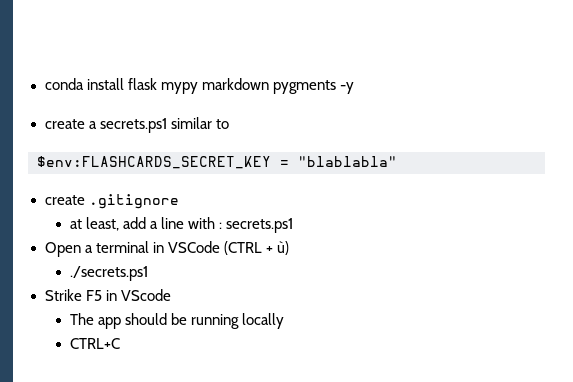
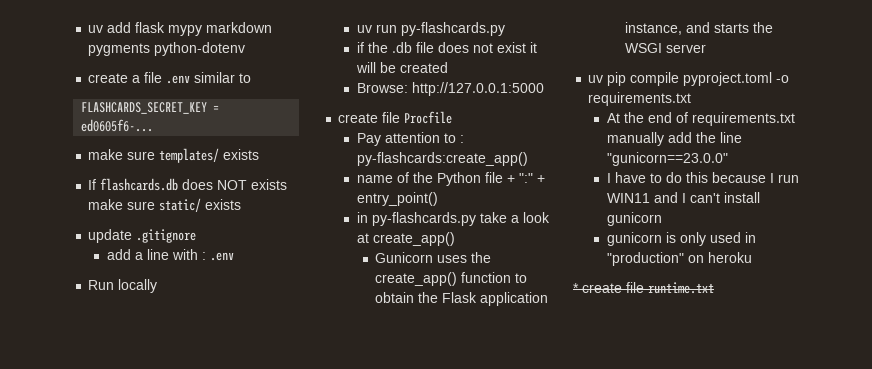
- conda install flask mypy markdown pygments -y
+ uv add flask mypy markdown pygments python-dotenv
- create a secrets.ps1 similar to
+ create a file .env similar to
- $env:FLASHCARDS_SECRET_KEY = "blablabla"
- create .gitignore
+ FLASHCARDS_SECRET_KEY = ed0605f6-...
+ make sure templates/ exists
+ If flashcards.db does NOT exists make sure static/ exists
+ update .gitignore
- at least, add a line with : secrets.ps1
- Open a terminal in VSCode (CTRL + ù)
- ./secrets.ps1
- Strike F5 in VScode
- The app should be running locally
- CTRL+C
+ add a line with : .env
+ Run locally
+ uv run py-flashcards.py
+ if the .db file does not exist it will be created
+ Browse: http://127.0.0.1:5000
+ create file Procfile
+ Pay attention to : py-flashcards:create_app()
+ name of the Python file + ":" + entry_point()
+ in py-flashcards.py take a look at create_app()
+ Gunicorn uses the create_app() function to obtain the Flask application instance, and starts the WSGI server
+ uv pip compile pyproject.toml -o requirements.txt
+ At the end of requirements.txt manually add the line "gunicorn==23.0.0"
+ I have to do this because I run WIN11 and I can't install gunicorn
+ gunicorn is only used in "production" on heroku
+ * create file runtime.txt

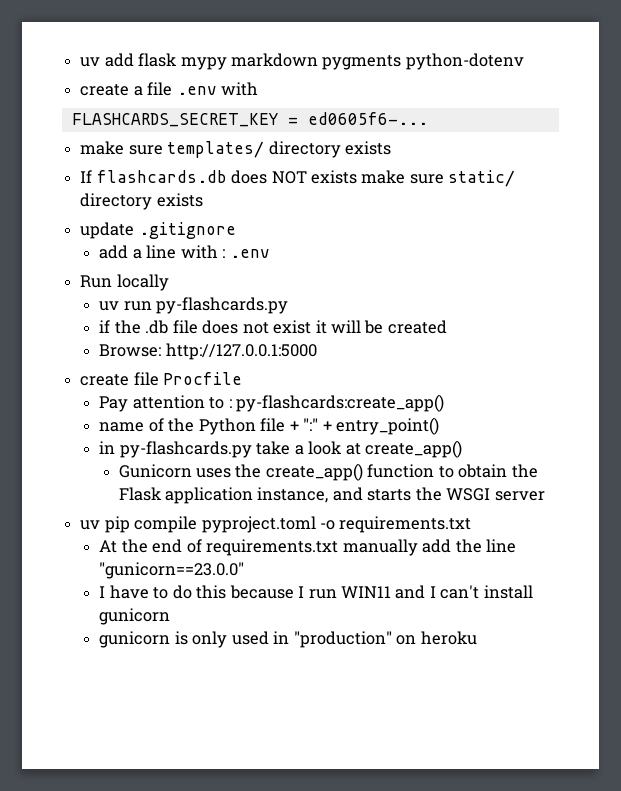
- create a file .env similar to
+ create a file .env with
- make sure templates/ exists
+ make sure templates/ directory exists
- If flashcards.db does NOT exists make sure static/ exists
+ If flashcards.db does NOT exists make sure static/ directory exists
- * create file runtime.txt

